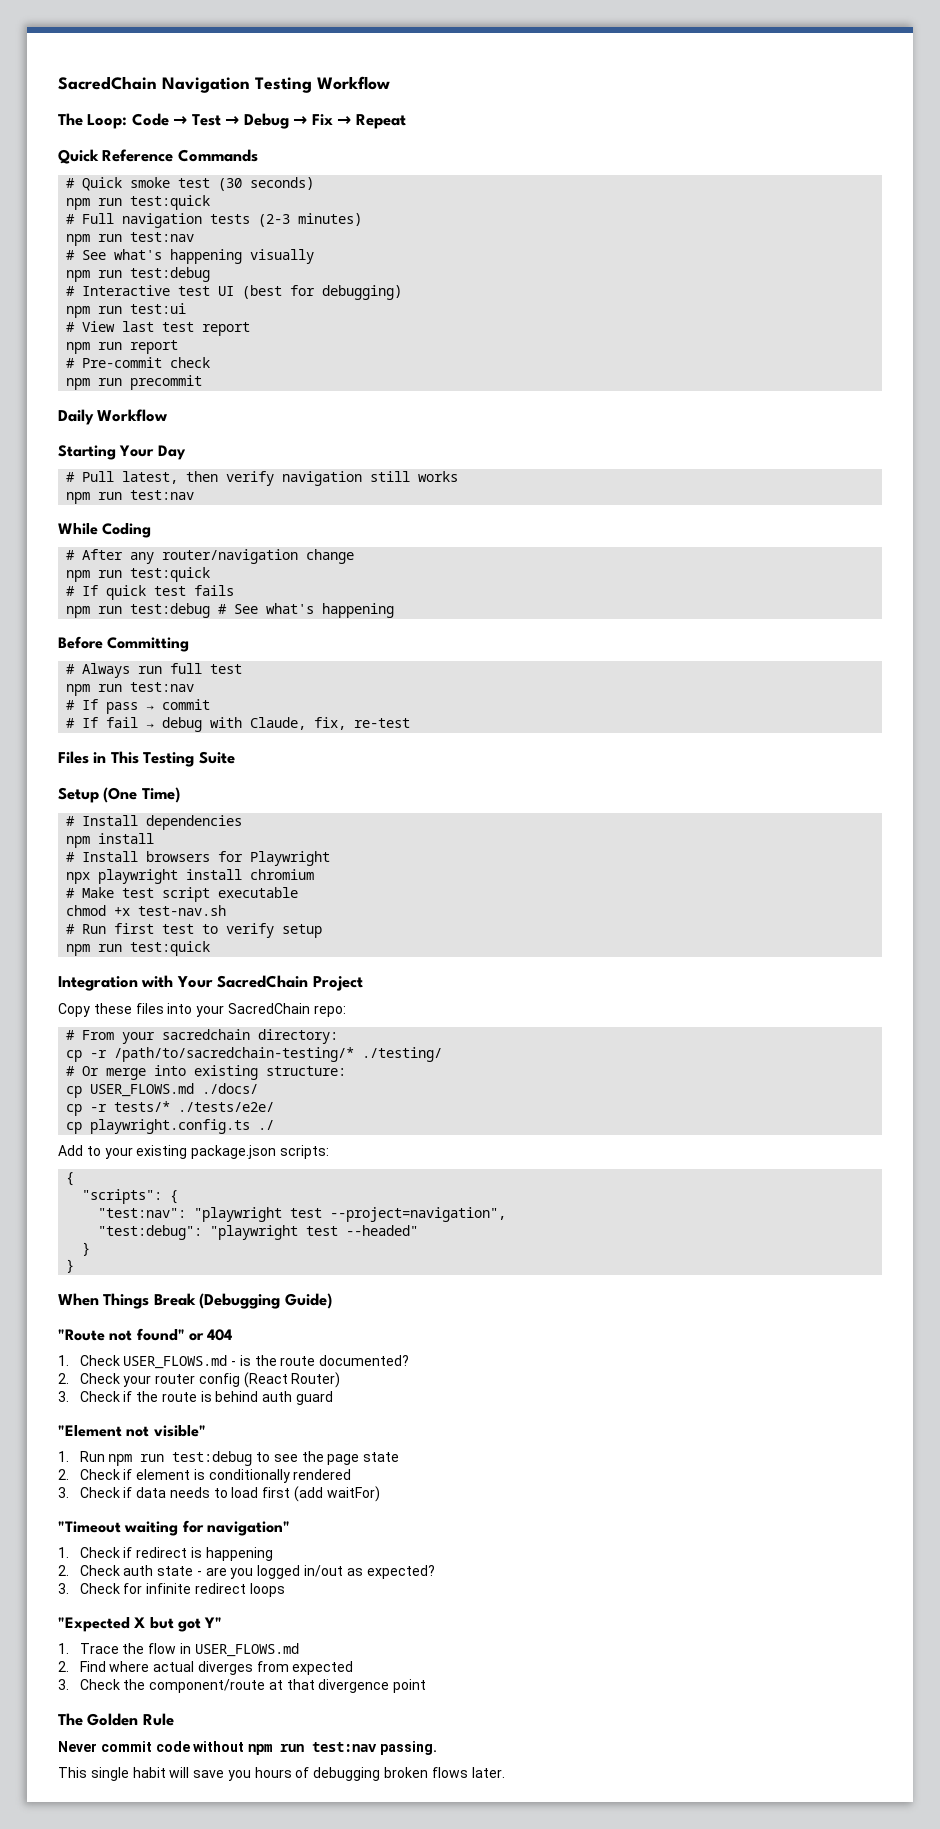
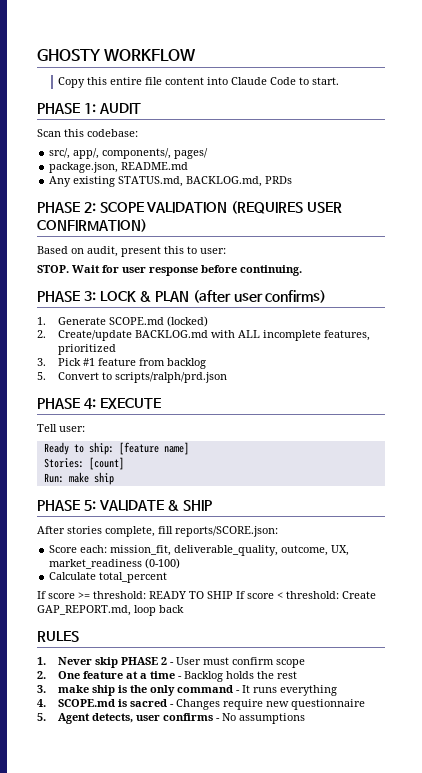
- SacredChain Navigation Testing Workflow
- The Loop: Code → Test → Debug → Fix → Repeat
- Quick Reference Commands
- # Quick smoke test (30 seconds)
- npm run test:quick
- # Full navigation tests (2-3 minutes)
- npm run test:nav
- # See what's happening visually
- npm run test:debug
- # Interactive test UI (best for debugging)
- npm run test:ui
- # View last test report
- npm run report
- # Pre-commit check
- npm run precommit
- Daily Workflow
- Starting Your Day
- # Pull latest, then verify navigation still works
- npm run test:nav
- While Coding
- # After any router/navigation change
- npm run test:quick
- # If quick test fails
- npm run test:debug # See what's happening
- Before Committing
- # Always run full test
- npm run test:nav
- # If pass → commit
- # If fail → debug with Claude, fix, re-test
- Files in This Testing Suite
- Setup (One Time)
- # Install dependencies
- npm install
- # Install browsers for Playwright
- npx playwright install chromium
- # Make test script executable
- chmod +x test-nav.sh
- # Run first test to verify setup
- npm run test:quick
- Integration with Your SacredChain Project
- Copy these files into your SacredChain repo:
- # From your sacredchain directory:
- cp -r /path/to/sacredchain-testing/* ./testing/
- # Or merge into existing structure:
- cp USER_FLOWS.md ./docs/
- cp -r tests/* ./tests/e2e/
- cp playwright.config.ts ./
- Add to your existing package.json scripts:
- {
- "scripts": {
- "test:nav": "playwright test --project=navigation",
- "test:debug": "playwright test --headed"
- }
- }
- When Things Break (Debugging Guide)
- "Route not found" or 404
- 1. Check USER_FLOWS.md - is the route documented?
- 2. Check your router config (React Router)
- 3. Check if the route is behind auth guard
- "Element not visible"
- 1. Run npm run test:debug to see the page state
- 2. Check if element is conditionally rendered
- 3. Check if data needs to load first (add waitFor)
- "Timeout waiting for navigation"
- 1. Check if redirect is happening
- 2. Check auth state - are you logged in/out as expected?
- 3. Check for infinite redirect loops
- "Expected X but got Y"
- 1. Trace the flow in USER_FLOWS.md
- 2. Find where actual diverges from expected
- 3. Check the component/route at that divergence point
- The Golden Rule
- Never commit code without npm run test:nav passing.
- This single habit will save you hours of debugging broken flows later.
+ GHOSTY WORKFLOW
+ Copy this entire file content into Claude Code to start.
+ PHASE 1: AUDIT
+ Scan this codebase:
+ src/, app/, components/, pages/
+ package.json, README.md
+ Any existing STATUS.md, BACKLOG.md, PRDs
+ PHASE 2: SCOPE VALIDATION (REQUIRES USER CONFIRMATION)
+ Based on audit, present this to user:
+ STOP. Wait for user response before continuing.
+ PHASE 3: LOCK & PLAN (after user confirms)
+ 1. Generate SCOPE.md (locked)
+ 2. Create/update BACKLOG.md with ALL incomplete features, prioritized
+ 3. Pick #1 feature from backlog
+ 5. Convert to scripts/ralph/prd.json
+ PHASE 4: EXECUTE
+ Tell user:
+ Ready to ship: [feature name]
+ Stories: [count]
+ Run: make ship
+ PHASE 5: VALIDATE & SHIP
+ After stories complete, fill reports/SCORE.json:
+ Score each: mission_fit, deliverable_quality, outcome, UX, market_readiness (0-100)
+ Calculate total_percent
+ If score >= threshold: READY TO SHIP If score < threshold: Create GAP_REPORT.md, loop back
+ RULES
+ 1. Never skip PHASE 2 - User must confirm scope
+ 2. One feature at a time - Backlog holds the rest
+ 3. make ship is the only command - It runs everything
+ 4. SCOPE.md is sacred - Changes require new questionnaire
+ 5. Agent detects, user confirms - No assumptions

